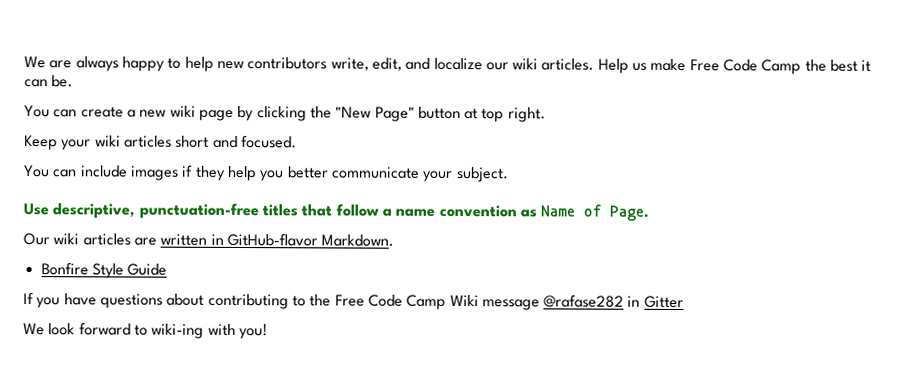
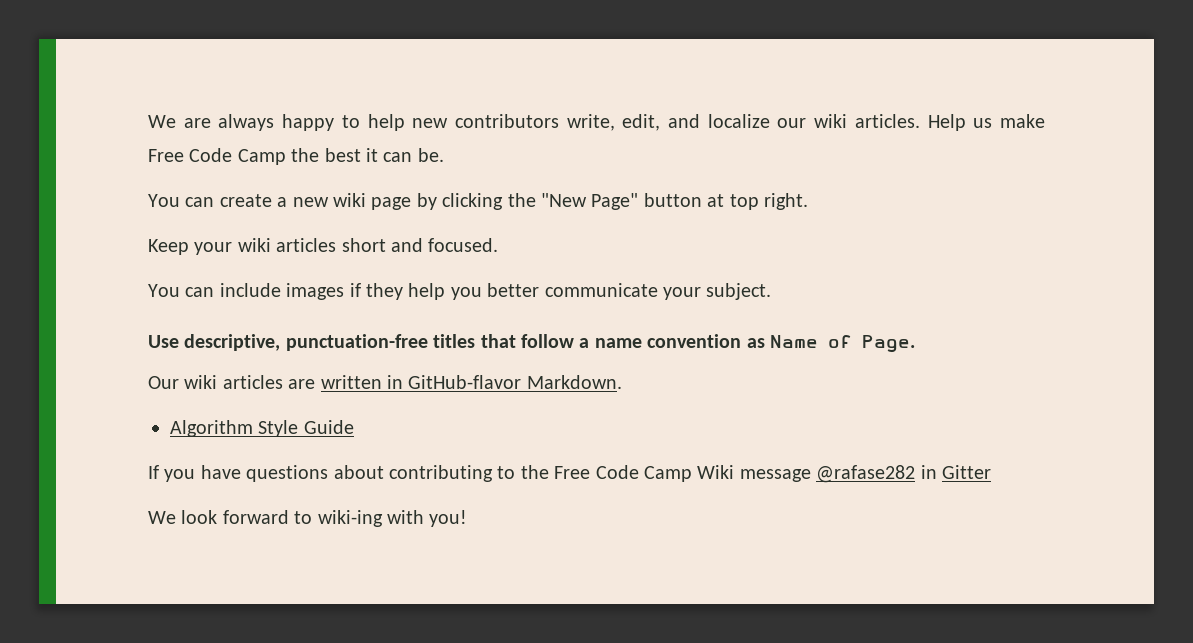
- Bonfire Style Guide
+ Algorithm Style Guide

